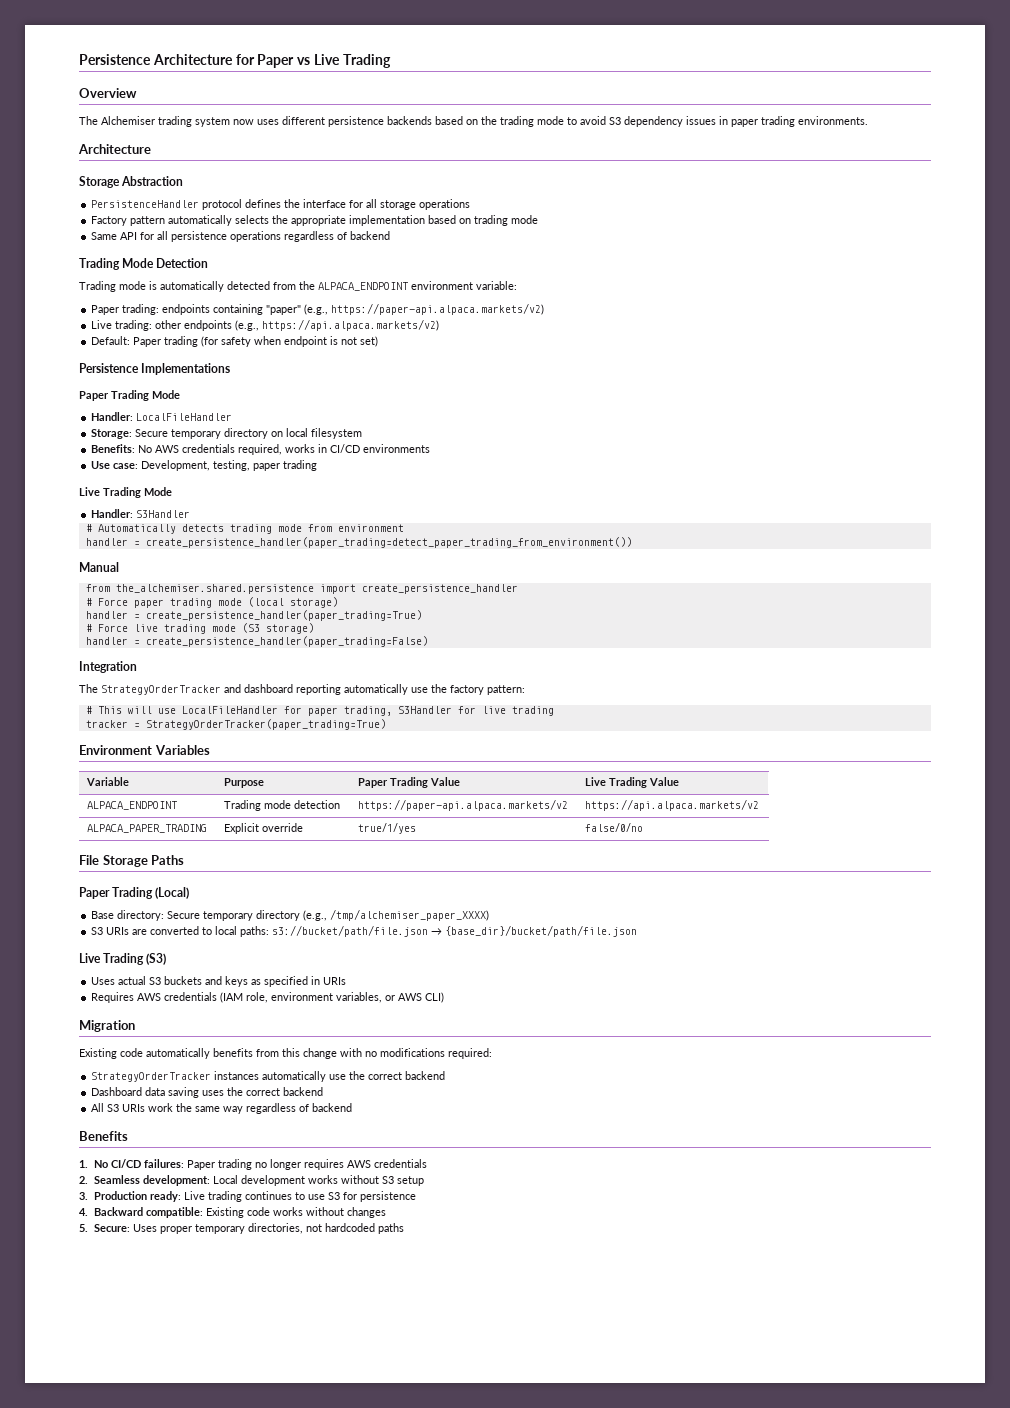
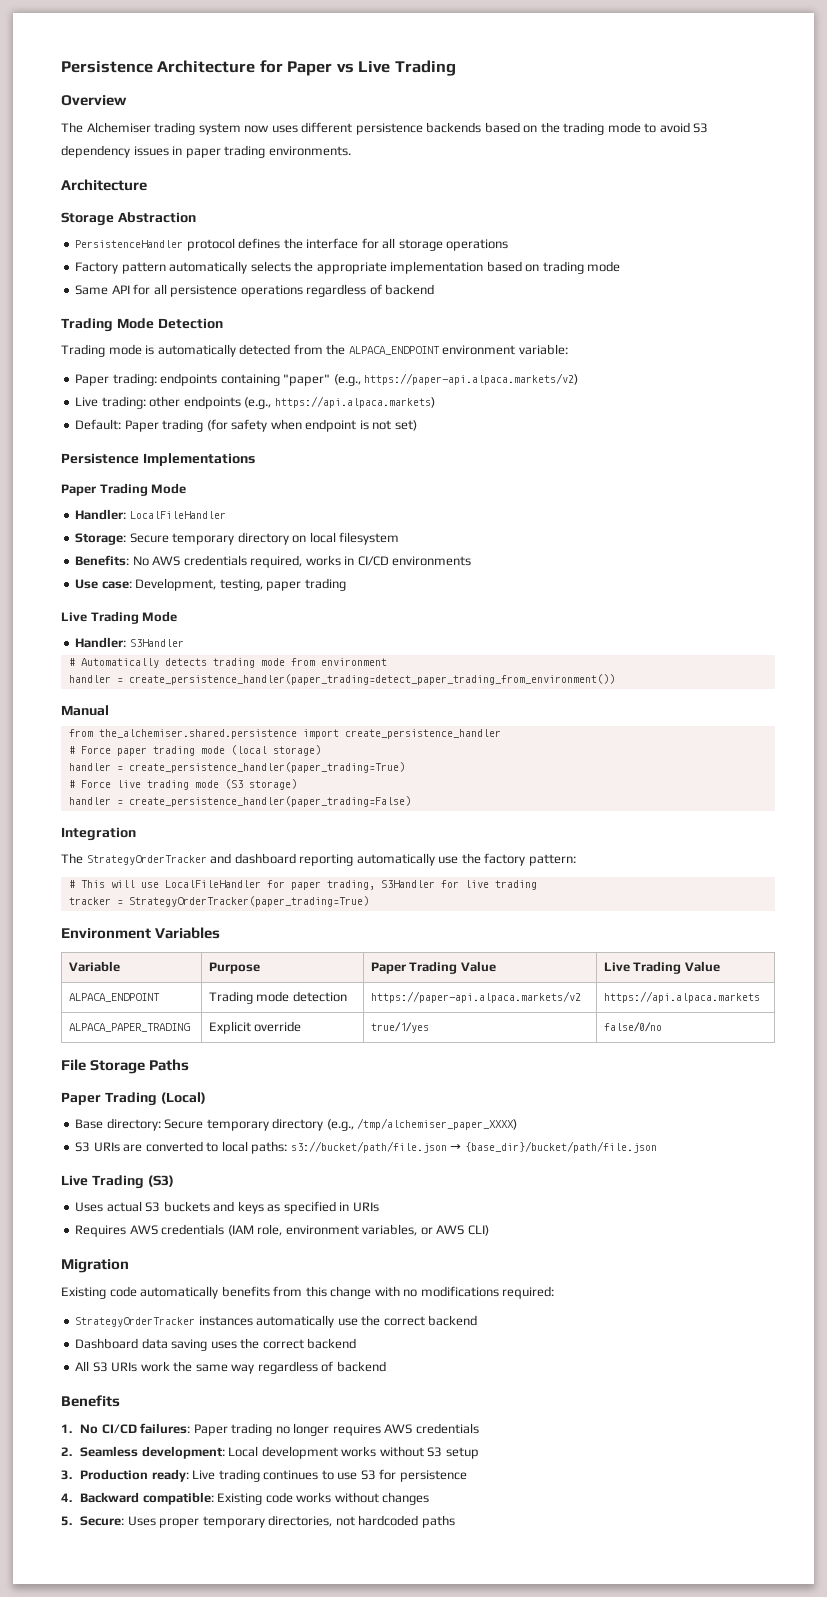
- Live trading: other endpoints (e.g., https://api.alpaca.markets/v2)
+ Live trading: other endpoints (e.g., https://api.alpaca.markets)
- ALPACA_ENDPOINT | Trading mode detection | https://paper-api.alpaca.markets/v2 | https://api.alpaca.markets/v2
+ ALPACA_ENDPOINT | Trading mode detection | https://paper-api.alpaca.markets/v2 | https://api.alpaca.markets

